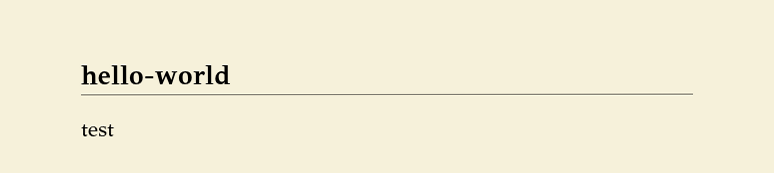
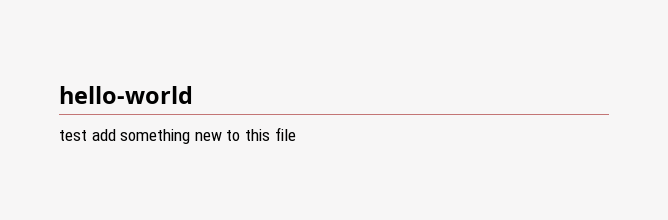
- test
+ test add something new to this file

